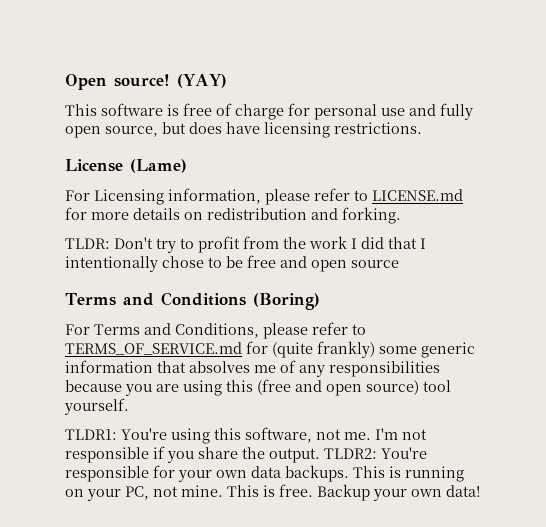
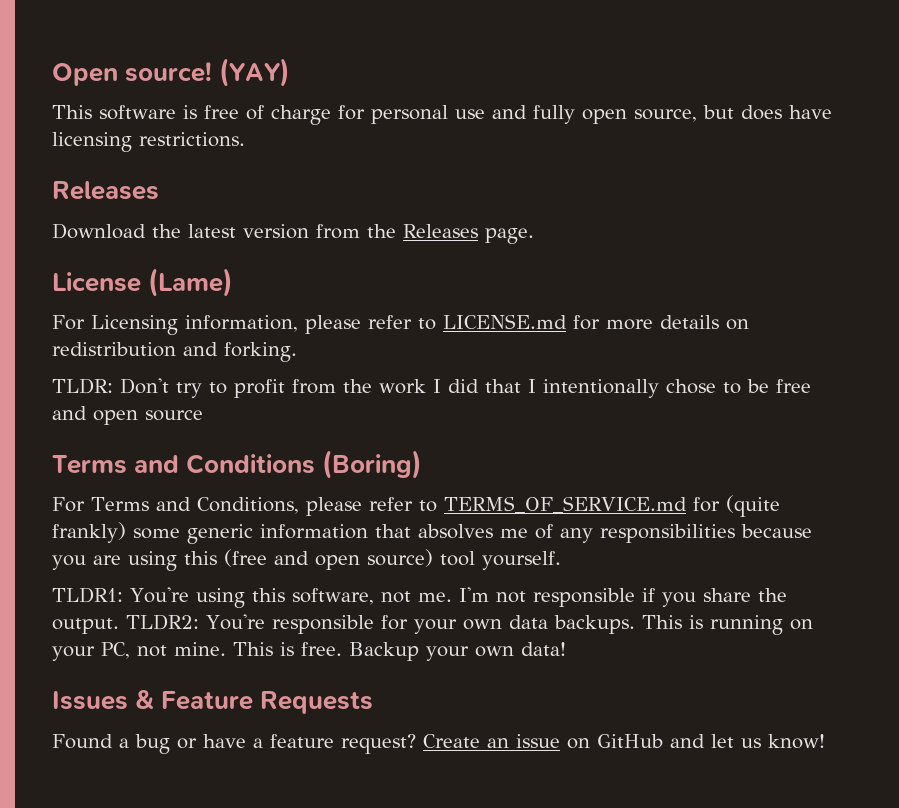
  This software is free of charge for personal use and fully open source, but does have licensing restrictions.
+ Releases
+ Download the latest version from the Releases page.
+ Issues & Feature Requests
+ Found a bug or have a feature request? Create an issue on GitHub and let us know!

